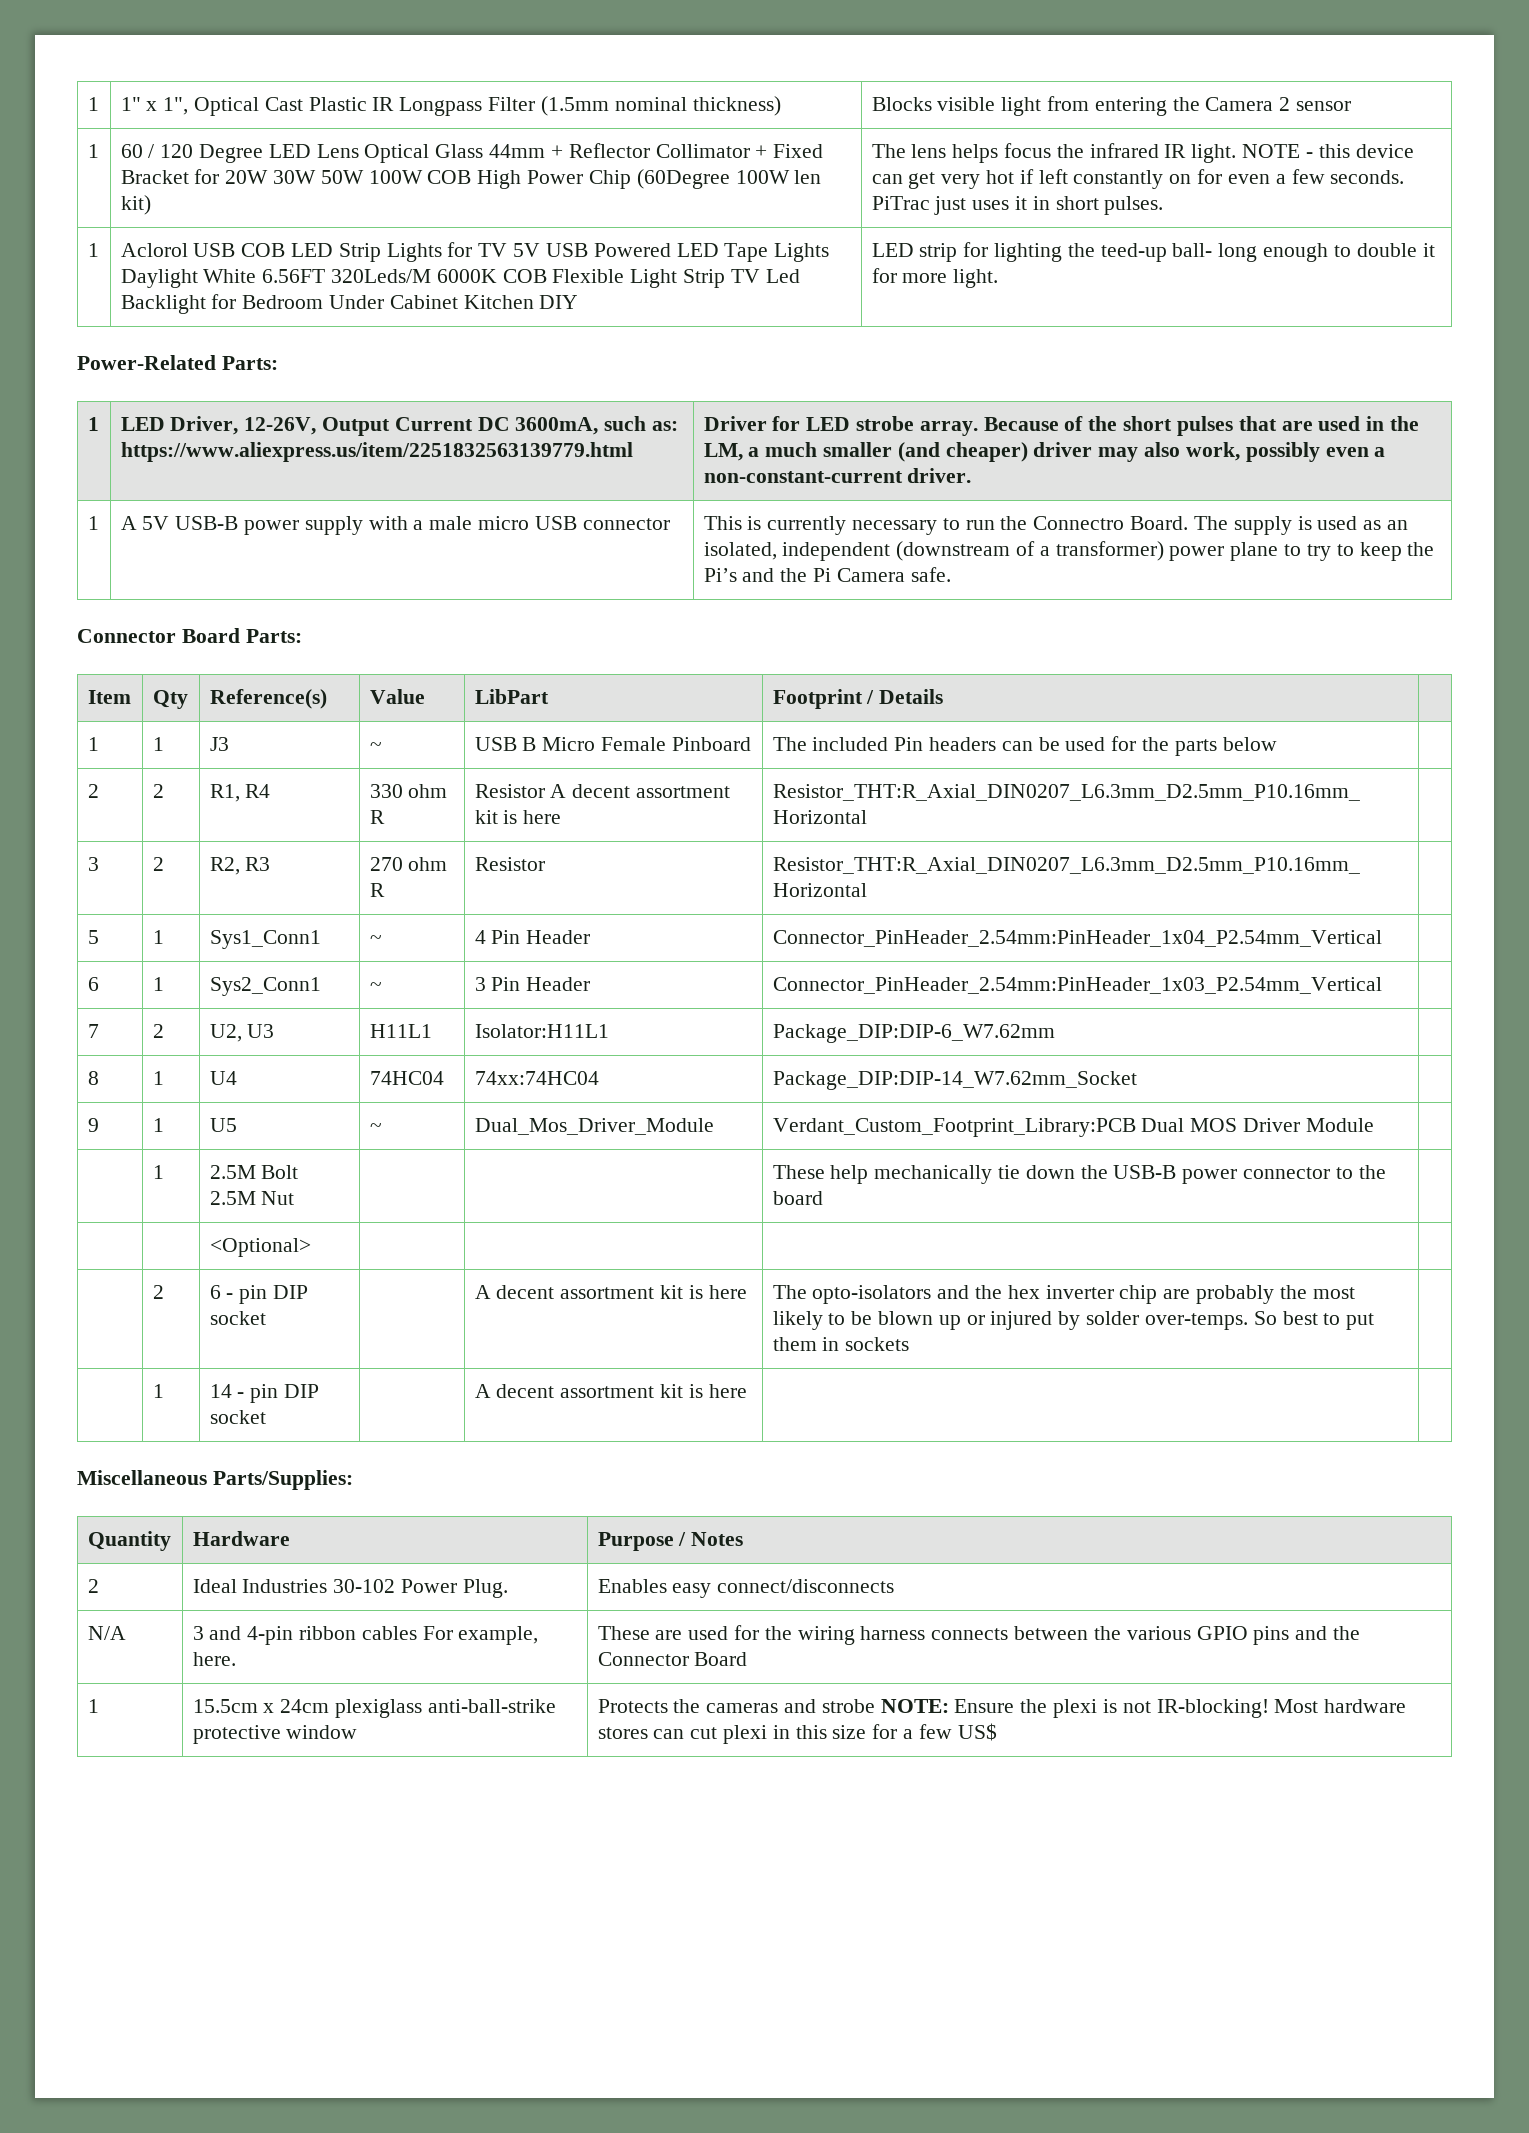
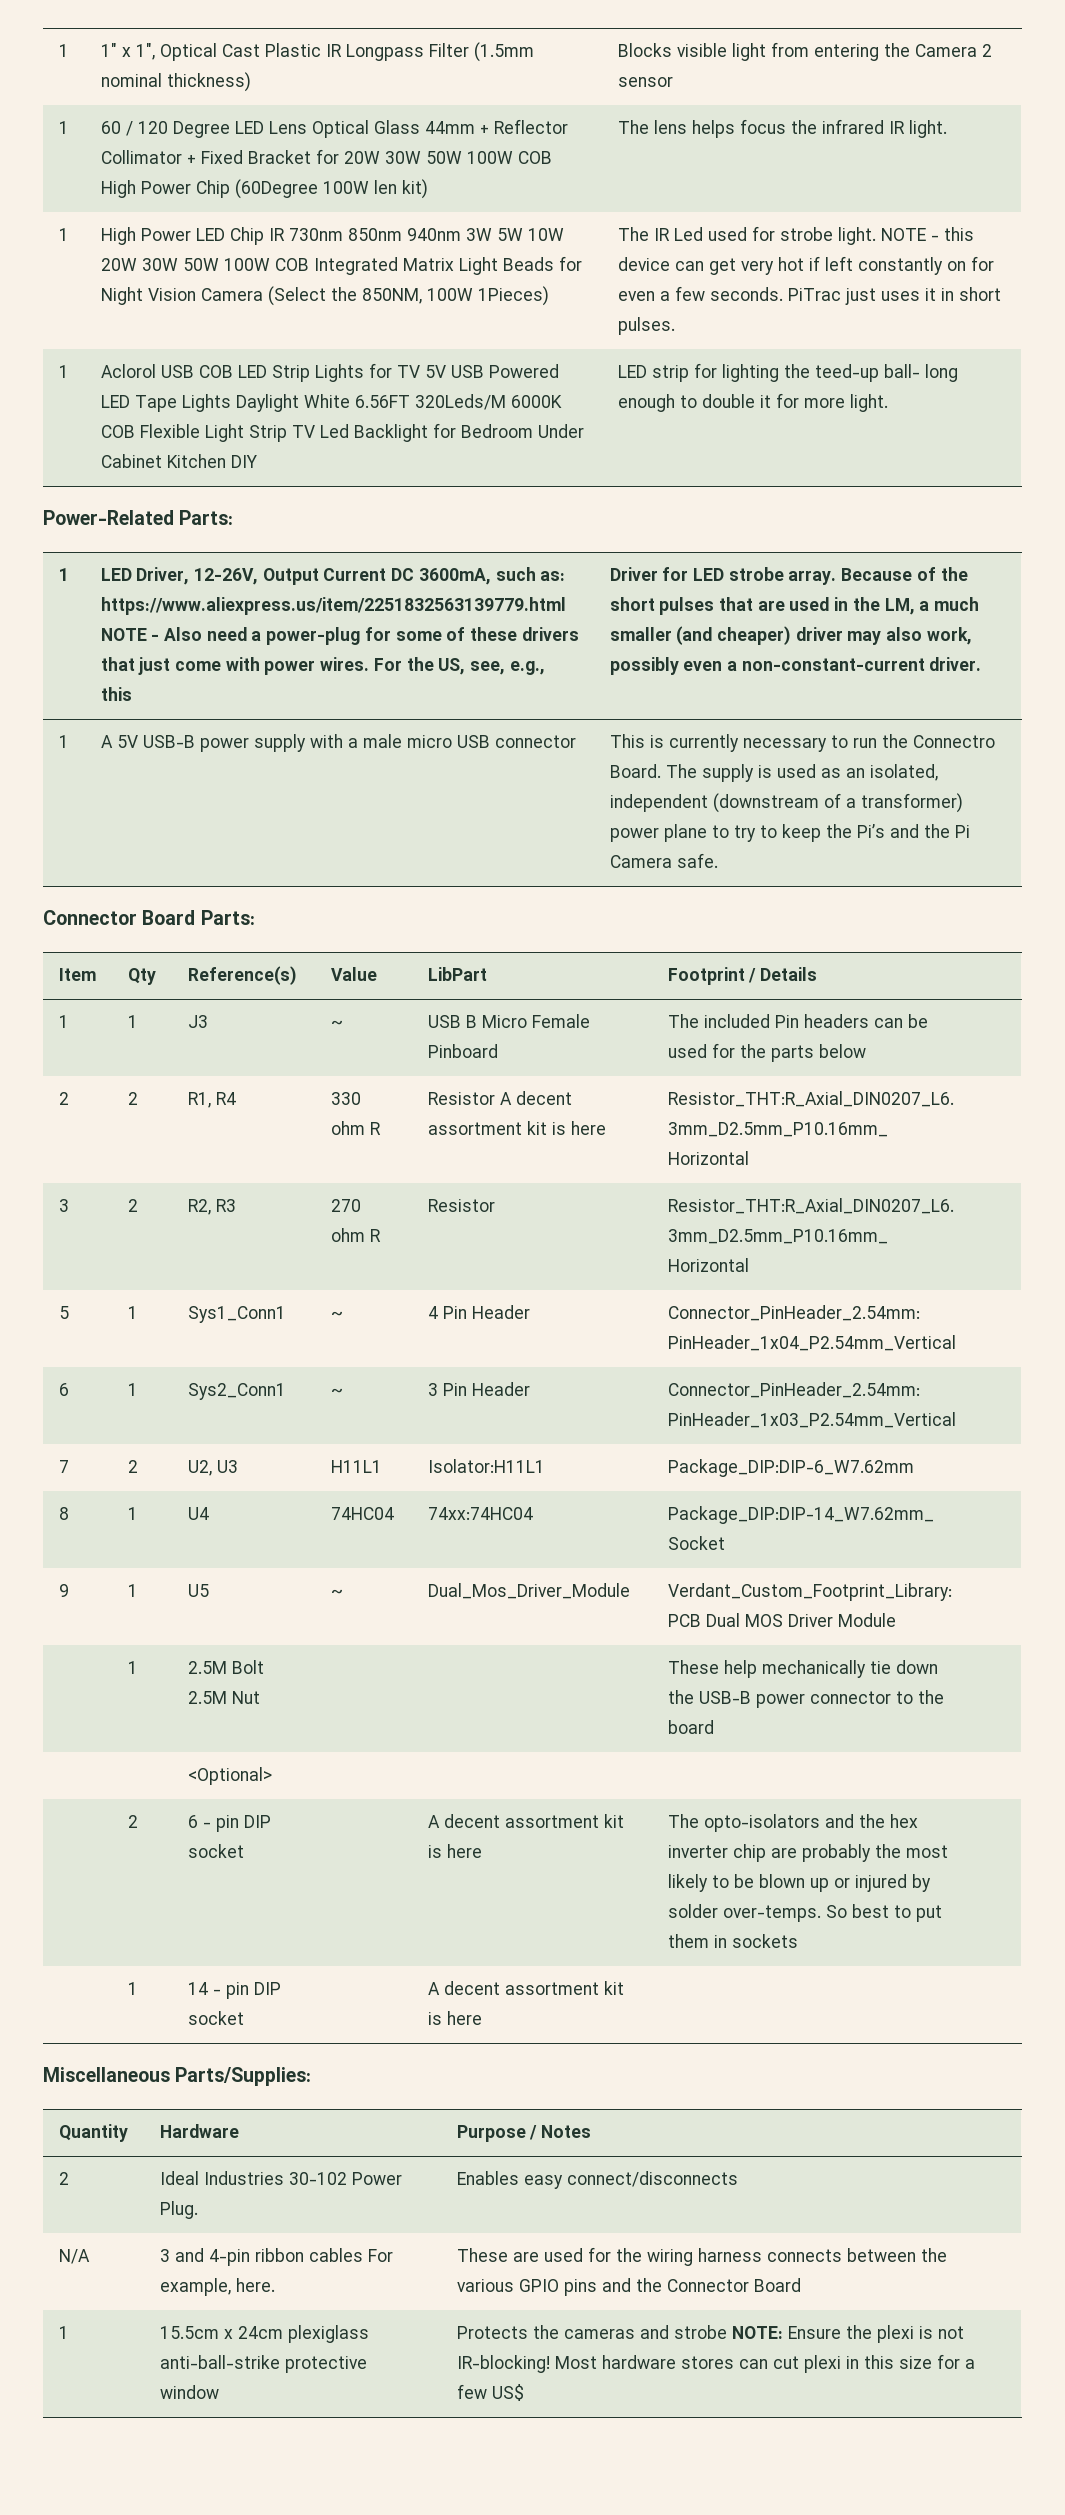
- The lens helps focus the infrared IR light. NOTE - this device can get very hot if left constantly on for even a few seconds.
+ The lens helps focus the infrared IR light.
+ 1 | High Power LED Chip IR 730nm 850nm 940nm 3W 5W 10W 20W 30W 50W 100W COB Integrated Matrix Light Beads for Night Vision Camera (Select the 850NM, 100W 1Pieces) | The IR Led used for strobe light. NOTE - this device can get very hot if left constantly on for even a few seconds.
- LED Driver, 12-26V, Output Current DC 3600mA, such as: https://www.aliexpress.us/item/2251832563139779.html
+ LED Driver, 12-26V, Output Current DC 3600mA, such as: https://www.aliexpress.us/item/2251832563139779.html NOTE - Also need a power-plug for some of these drivers that just come with power wires. For the US, see, e.g., this

